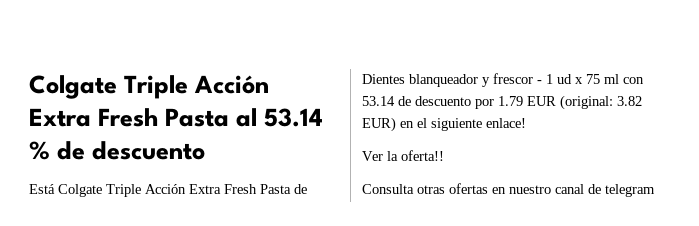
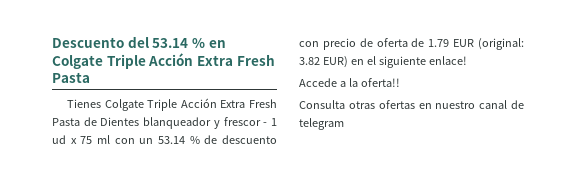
- Colgate Triple Acción Extra Fresh Pasta al 53.14 % de descuento
- Está Colgate Triple Acción Extra Fresh Pasta de Dientes blanqueador y frescor - 1 ud x 75 ml con 53.14 de descuento por 1.79 EUR (original: 3.82 EUR) en el siguiente enlace!
+ Descuento del 53.14 % en Colgate Triple Acción Extra Fresh Pasta
+ Tienes Colgate Triple Acción Extra Fresh Pasta de Dientes blanqueador y frescor - 1 ud x 75 ml con un 53.14 % de descuento con precio de oferta de 1.79 EUR (original: 3.82 EUR) en el siguiente enlace!
- Ver la oferta!!
+ Accede a la oferta!!

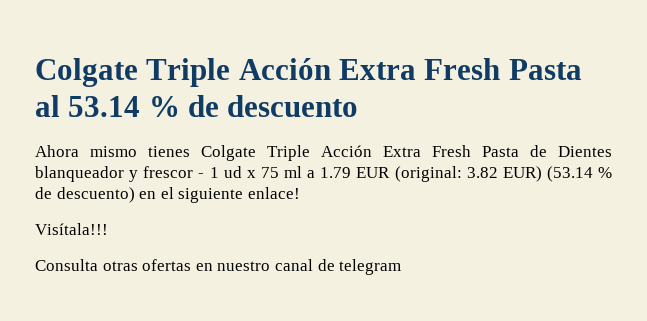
- Descuento del 53.14 % en Colgate Triple Acción Extra Fresh Pasta
- Tienes Colgate Triple Acción Extra Fresh Pasta de Dientes blanqueador y frescor - 1 ud x 75 ml con un 53.14 % de descuento con precio de oferta de 1.79 EUR (original: 3.82 EUR) en el siguiente enlace!
+ Colgate Triple Acción Extra Fresh Pasta al 53.14 % de descuento
+ Ahora mismo tienes Colgate Triple Acción Extra Fresh Pasta de Dientes blanqueador y frescor - 1 ud x 75 ml a 1.79 EUR (original: 3.82 EUR) (53.14 % de descuento) en el siguiente enlace!
- Accede a la oferta!!
+ Visítala!!!

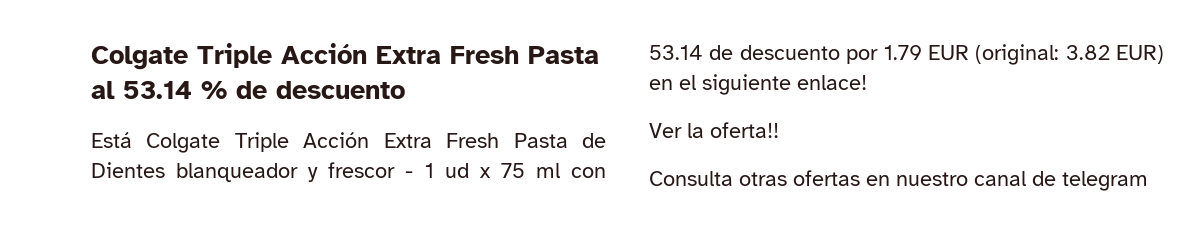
- Ahora mismo tienes Colgate Triple Acción Extra Fresh Pasta de Dientes blanqueador y frescor - 1 ud x 75 ml a 1.79 EUR (original: 3.82 EUR) (53.14 % de descuento) en el siguiente enlace!
+ Está Colgate Triple Acción Extra Fresh Pasta de Dientes blanqueador y frescor - 1 ud x 75 ml con 53.14 de descuento por 1.79 EUR (original: 3.82 EUR) en el siguiente enlace!
- Visítala!!!
+ Ver la oferta!!

